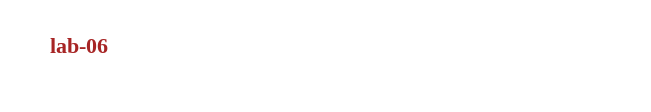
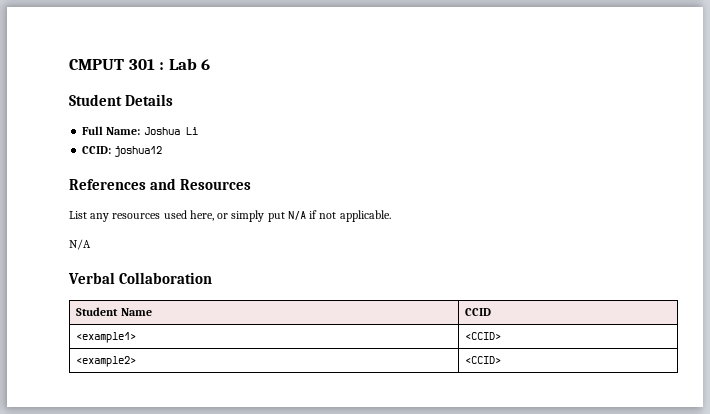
- lab-06
+ CMPUT 301 : Lab 6
+ Student Details
+ Full Name: Joshua Li
+ CCID: joshua12
+ References and Resources
+ List any resources used here, or simply put N/A if not applicable.
+ N/A
+ Verbal Collaboration
+ Student Name | CCID
+ <example1> | <CCID>
+ <example2> | <CCID>

